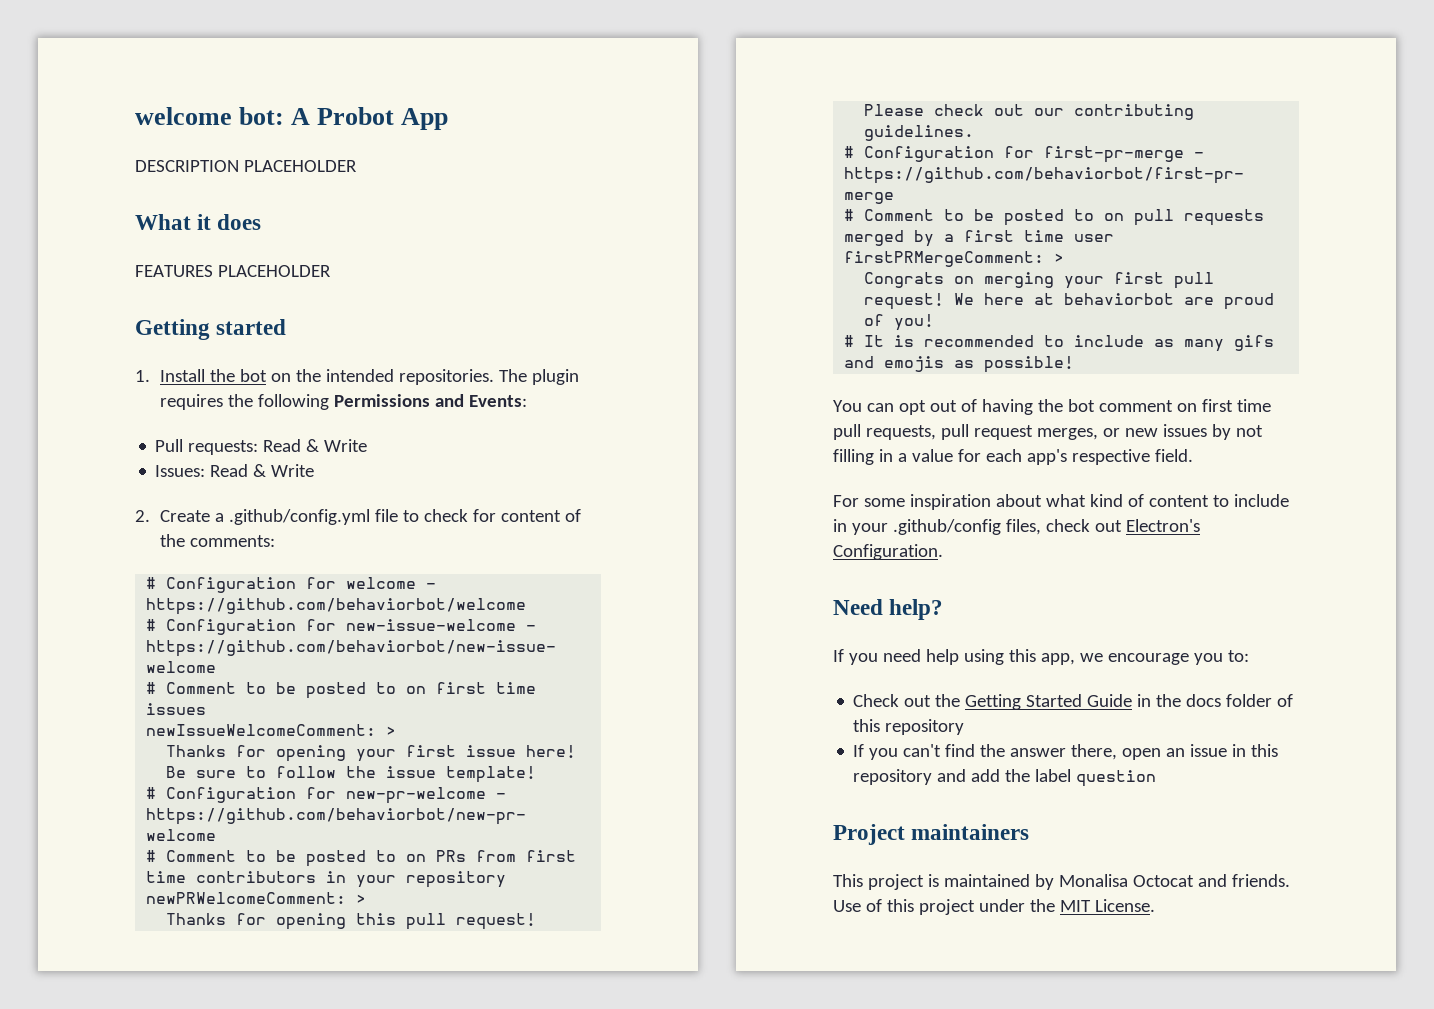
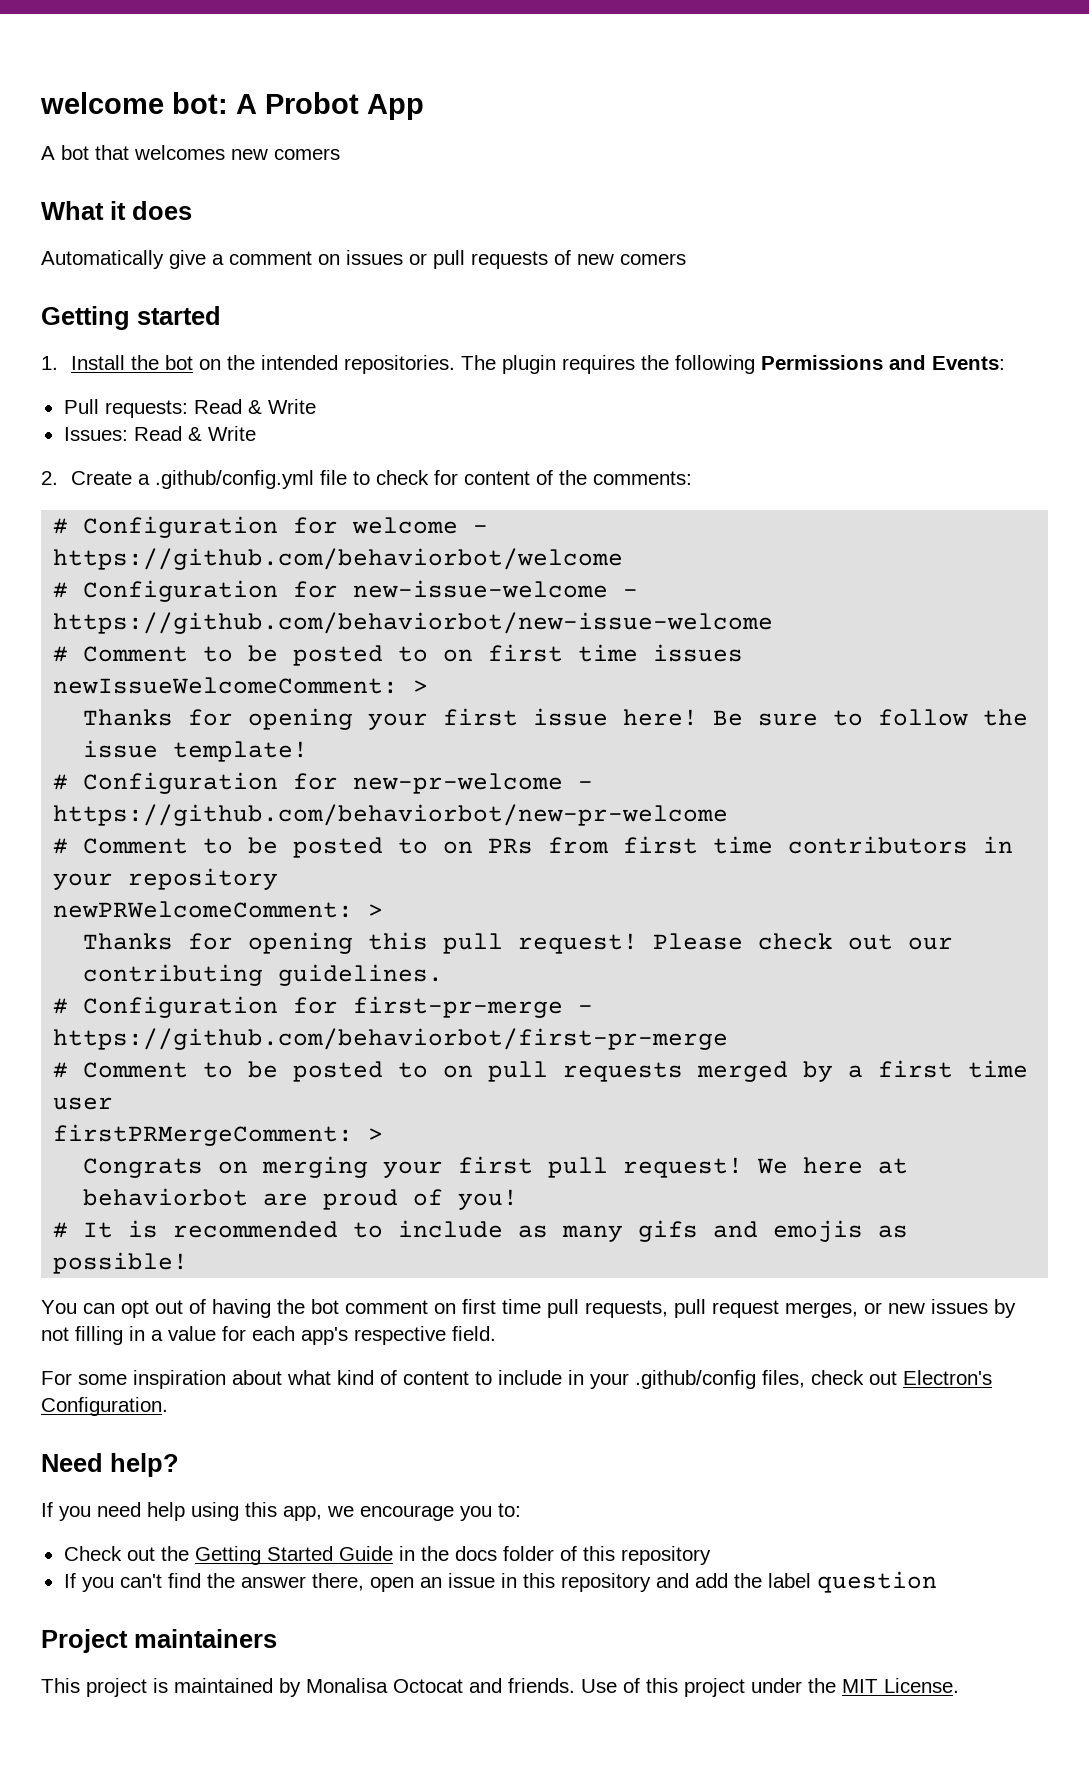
- DESCRIPTION PLACEHOLDER
+ A bot that welcomes new comers
  What it does
- FEATURES PLACEHOLDER
+ Automatically give a comment on issues or pull requests of new comers

